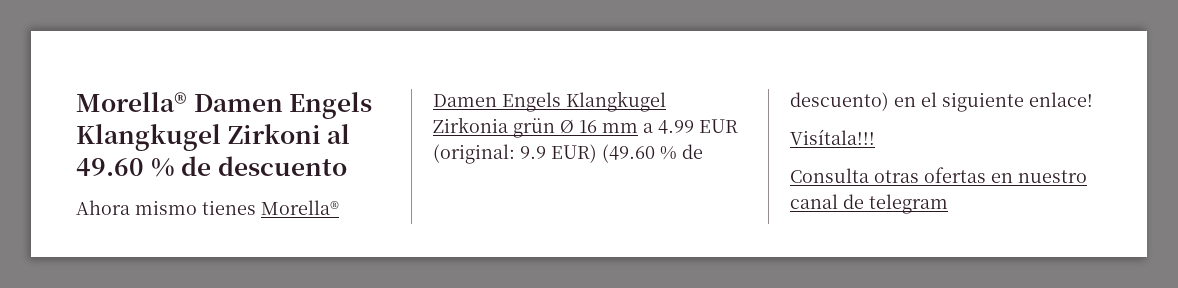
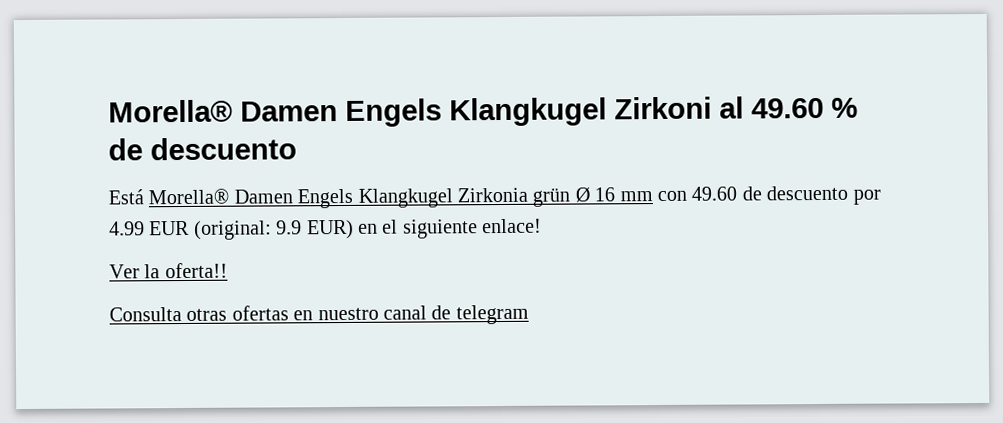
- Ahora mismo tienes Morella® Damen Engels Klangkugel Zirkonia grün Ø 16 mm a 4.99 EUR (original: 9.9 EUR) (49.60 % de descuento) en el siguiente enlace!
+ Está Morella® Damen Engels Klangkugel Zirkonia grün Ø 16 mm con 49.60 de descuento por 4.99 EUR (original: 9.9 EUR) en el siguiente enlace!
- Visítala!!!
+ Ver la oferta!!

